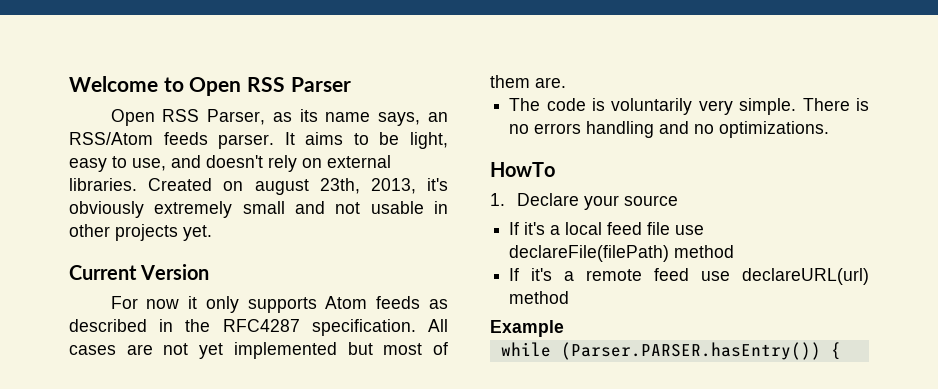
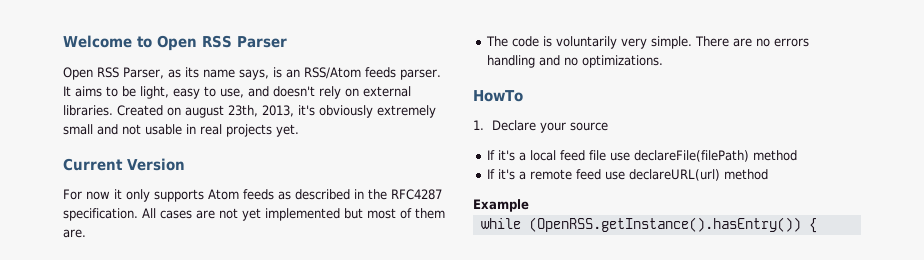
- Open RSS Parser, as its name says, an RSS/Atom feeds parser.
+ Open RSS Parser, as its name says, is an RSS/Atom feeds parser.
- Created on august 23th, 2013, it's obviously extremely small and not usable in other projects yet.
+ Created on august 23th, 2013, it's obviously extremely small and not usable in real projects yet.
- There is no errors handling and no optimizations.
+ There are no errors handling and no optimizations.
- while (Parser.PARSER.hasEntry()) {
+ while (OpenRSS.getInstance().hasEntry()) {

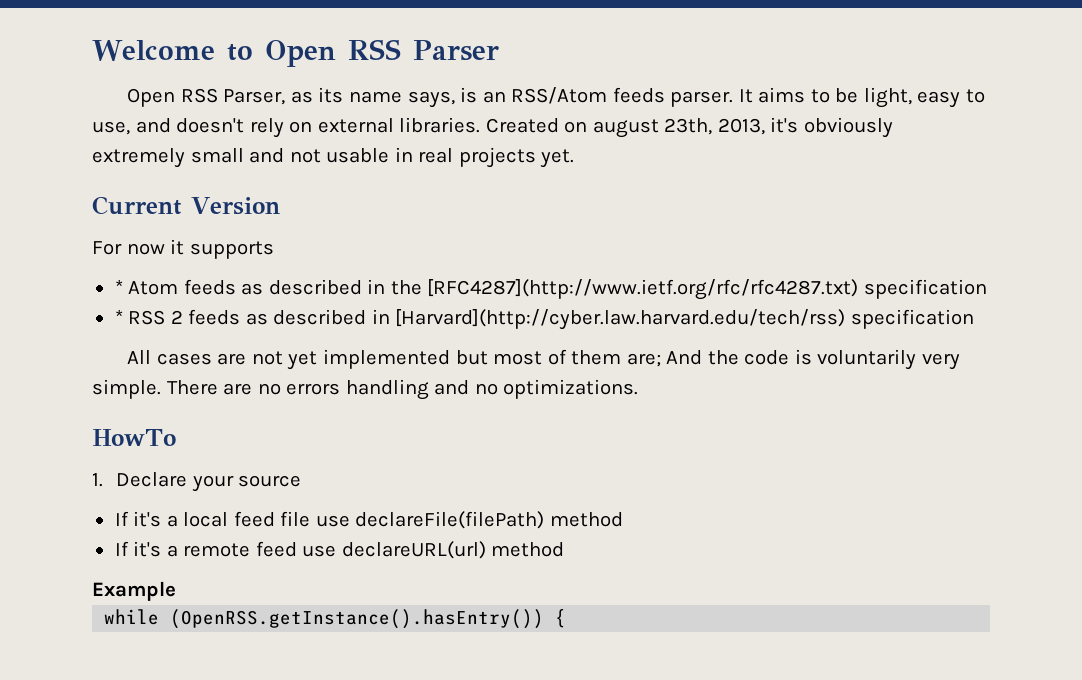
- For now it only supports Atom feeds as described in the RFC4287 specification. All cases are not yet implemented but most of them are.
- The code is voluntarily very simple.
+ For now it supports
+ * Atom feeds as described in the [RFC4287](http://www.ietf.org/rfc/rfc4287.txt) specification
+ * RSS 2 feeds as described in [Harvard](http://cyber.law.harvard.edu/tech/rss) specification
+ All cases are not yet implemented but most of them are; And the code is voluntarily very simple.

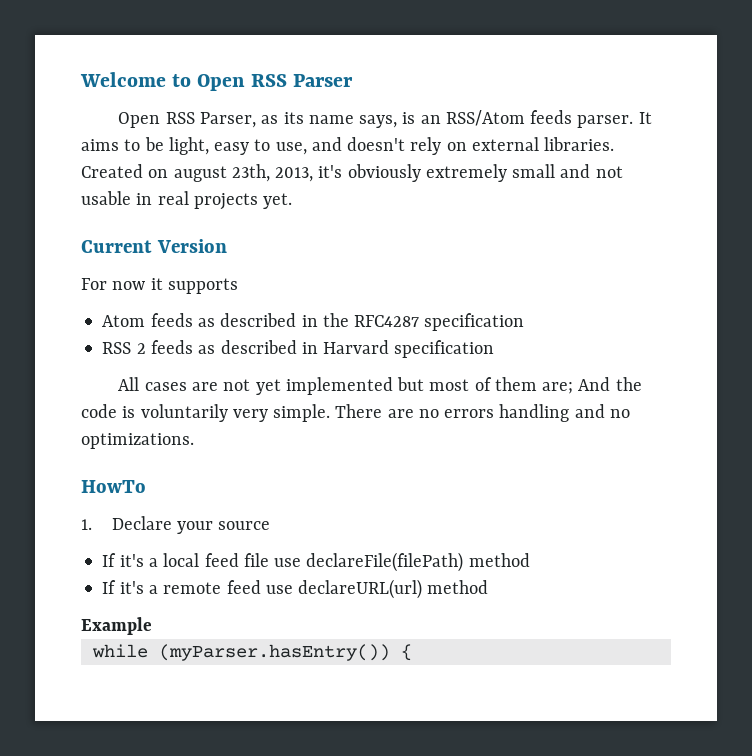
- * Atom feeds as described in the [RFC4287](http://www.ietf.org/rfc/rfc4287.txt) specification
- * RSS 2 feeds as described in [Harvard](http://cyber.law.harvard.edu/tech/rss) specification
+ Atom feeds as described in the RFC4287 specification
+ RSS 2 feeds as described in Harvard specification
- while (OpenRSS.getInstance().hasEntry()) {
+ while (myParser.hasEntry()) {

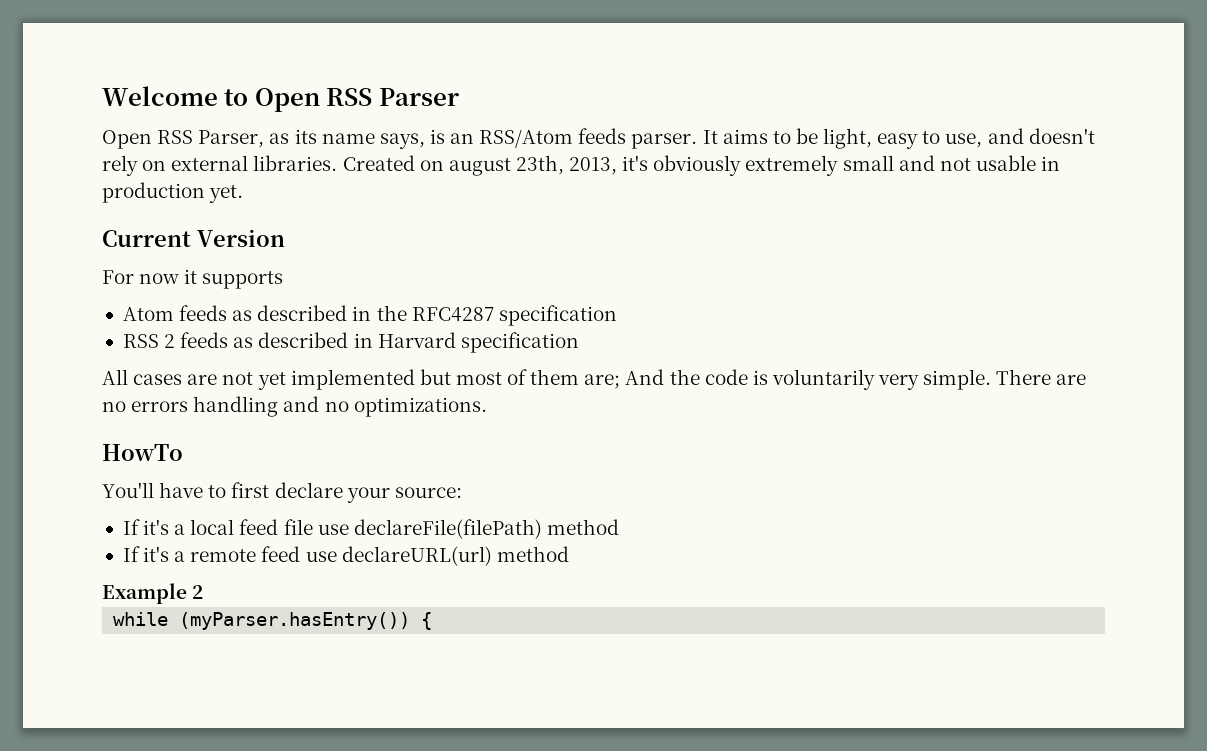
- Created on august 23th, 2013, it's obviously extremely small and not usable in real projects yet.
+ Created on august 23th, 2013, it's obviously extremely small and not usable in production yet.
- 1. Declare your source
+ You'll have to first declare your source:
- Example
+ Example 2

